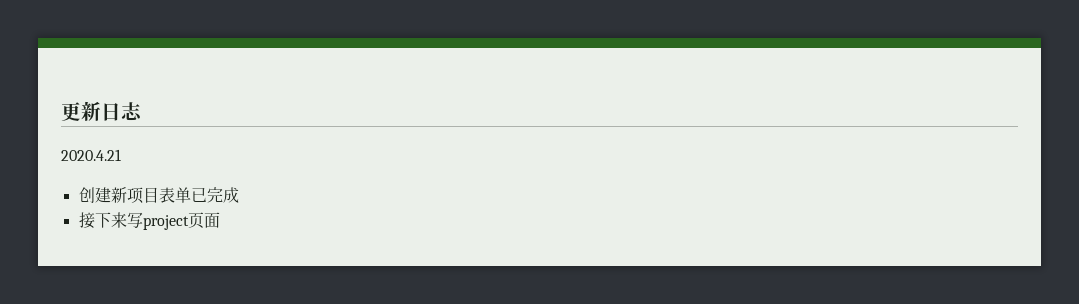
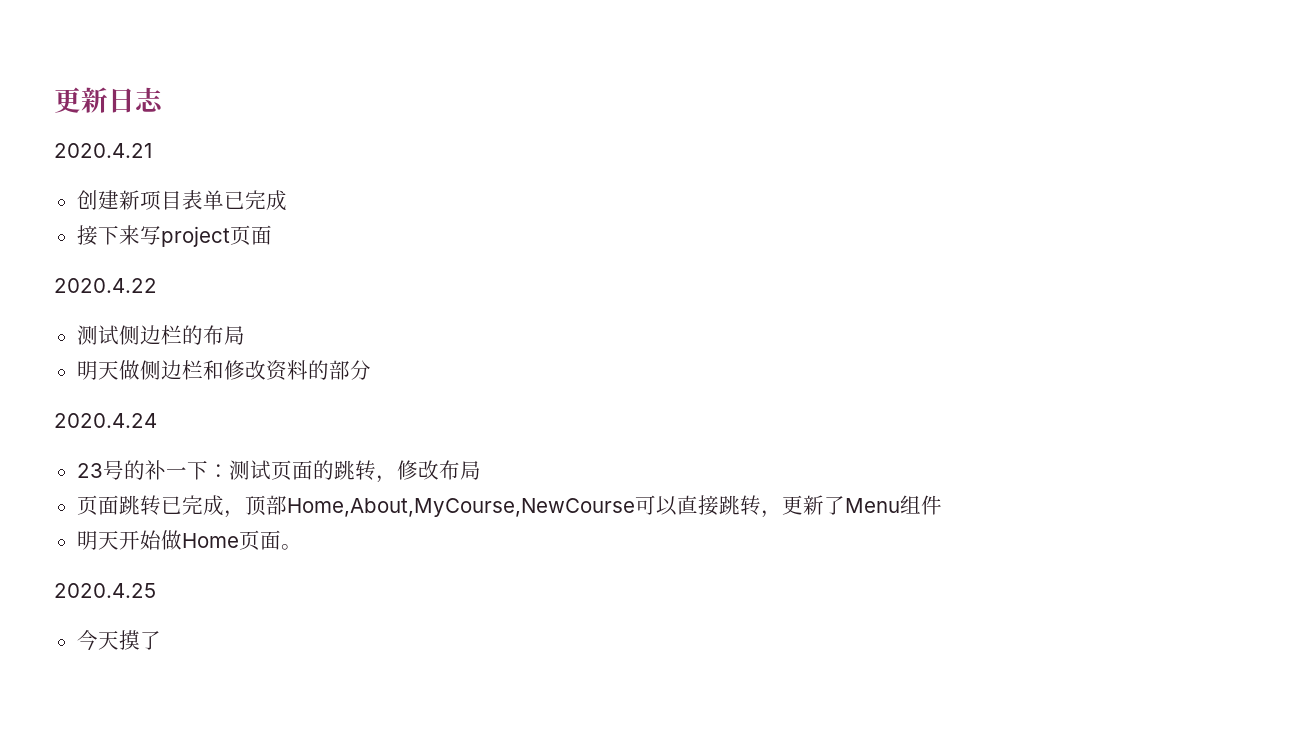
+ 2020.4.22
+ 测试侧边栏的布局
+ 明天做侧边栏和修改资料的部分
+ 2020.4.24
+ 23号的补一下：测试页面的跳转，修改布局
+ 页面跳转已完成，顶部Home,About,MyCourse,NewCourse可以直接跳转，更新了Menu组件
+ 明天开始做Home页面。
+ 2020.4.25
+ 今天摸了

